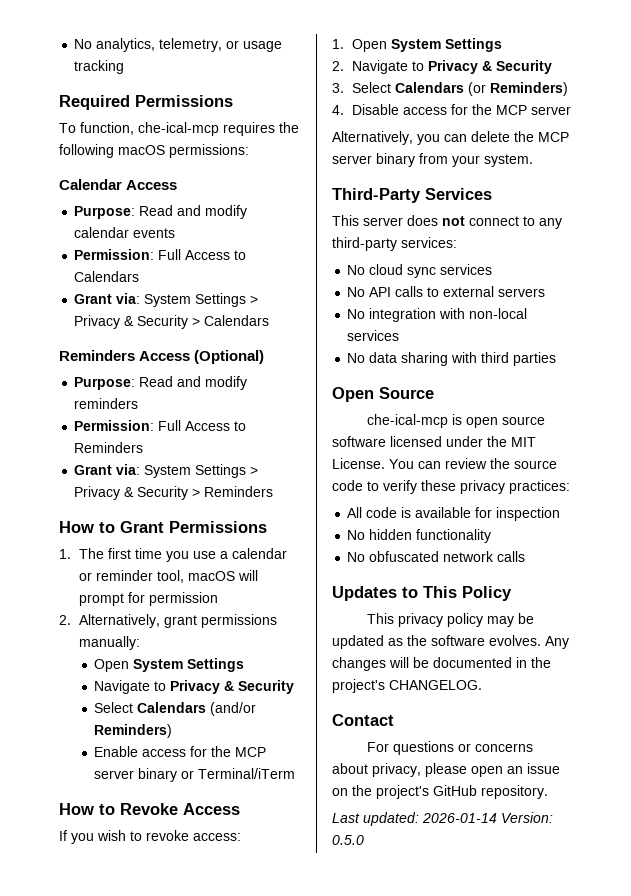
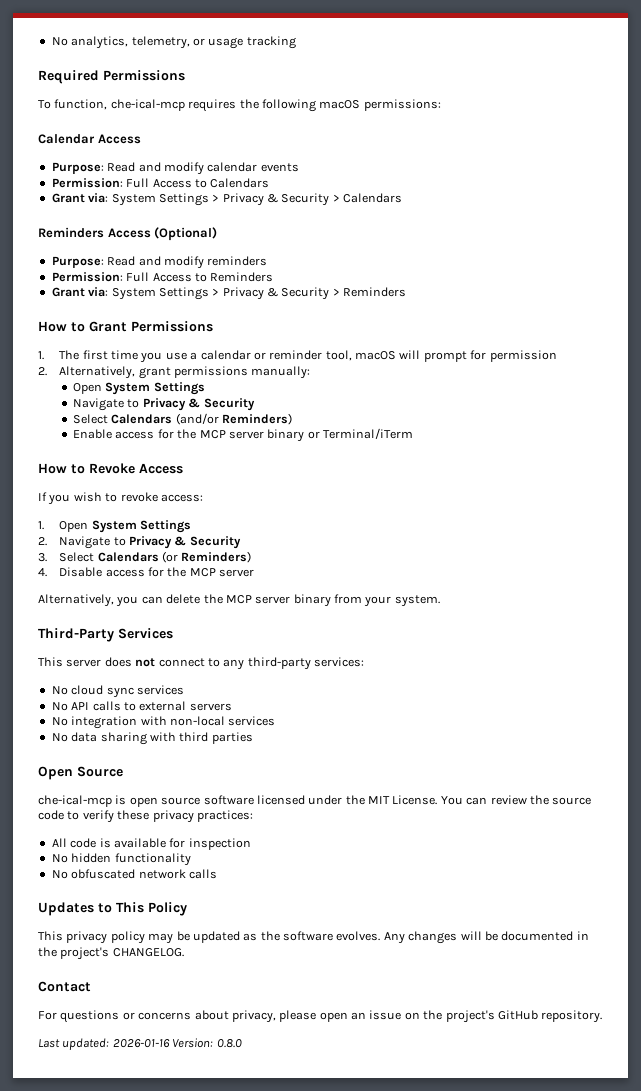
- Last updated: 2026-01-14 Version: 0.5.0
+ Last updated: 2026-01-16 Version: 0.8.0

